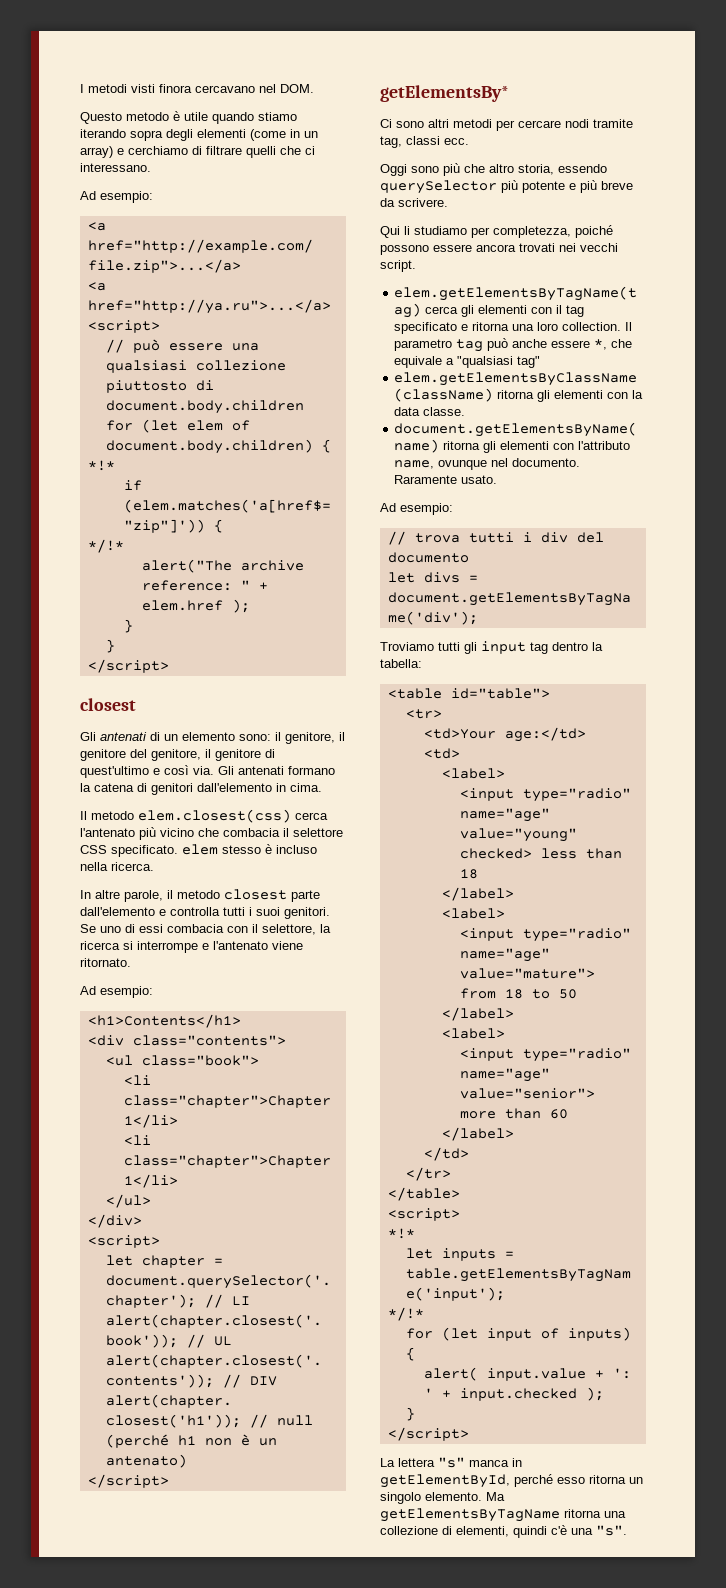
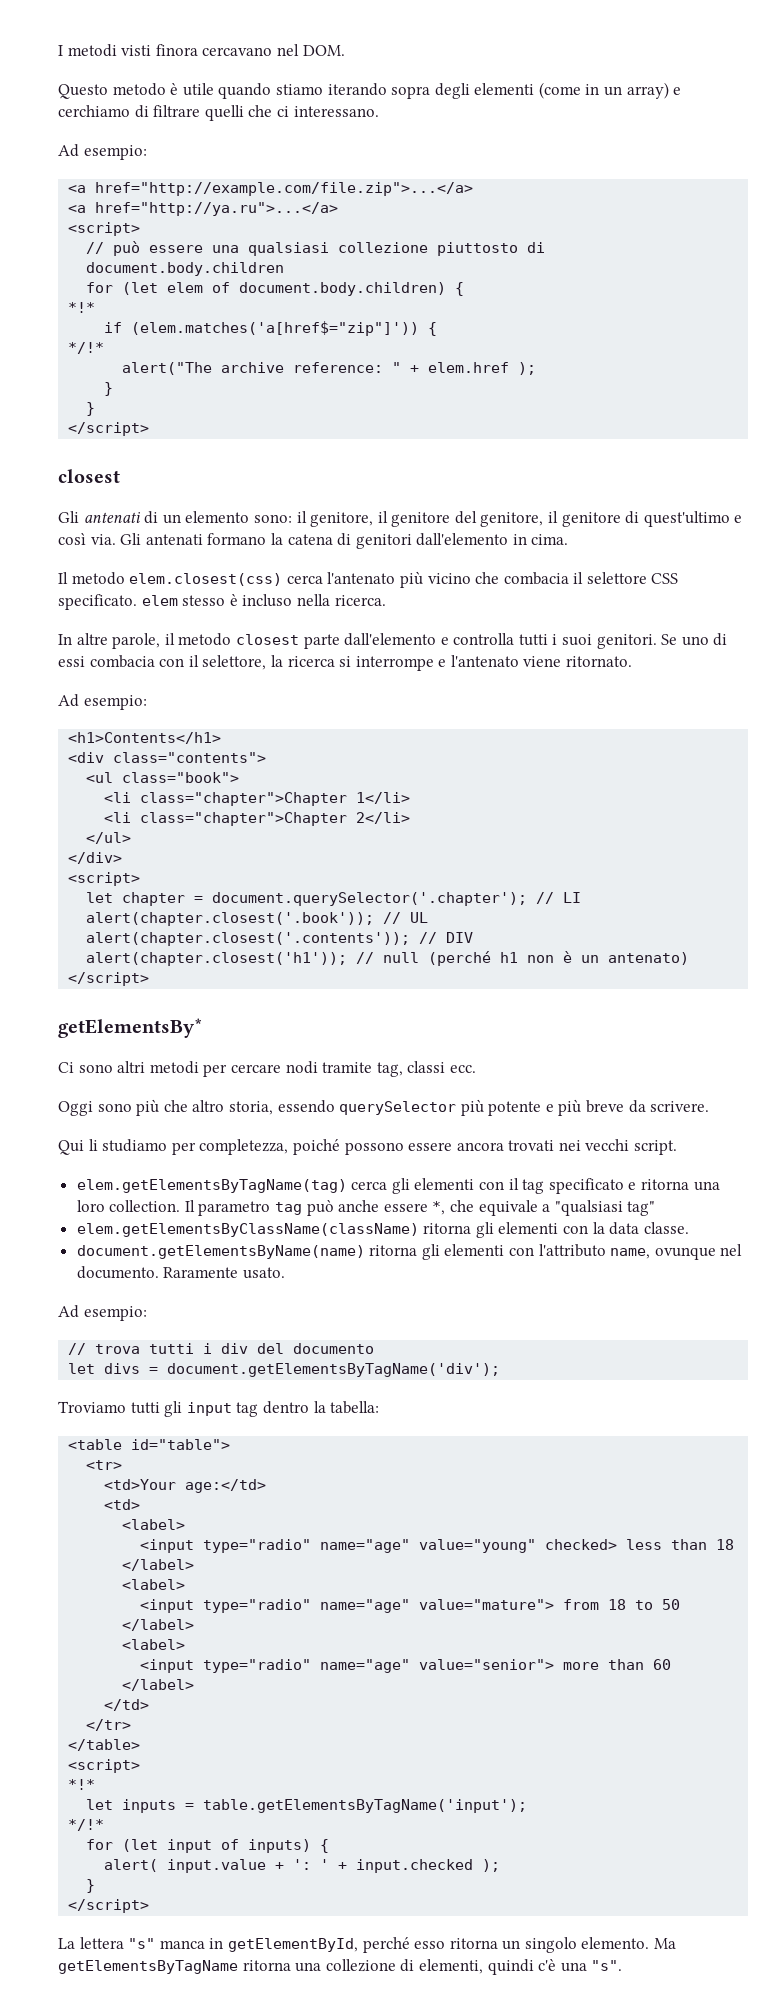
  <ul class="book">
  <li class="chapter">Chapter 1</li>
- <li class="chapter">Chapter 1</li>
+ <li class="chapter">Chapter 2</li>

